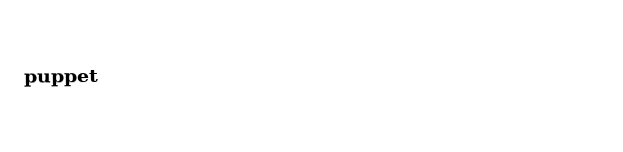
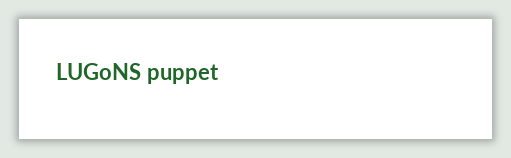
- puppet
+ LUGoNS puppet

